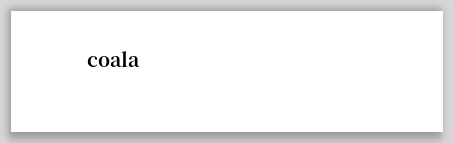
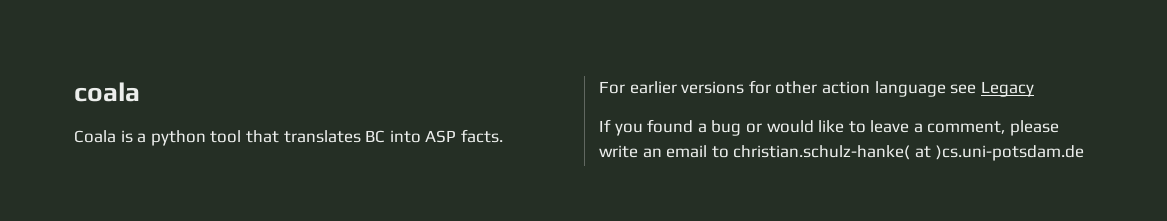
+ Coala is a python tool that translates BC into ASP facts.
+ For earlier versions for other action language see Legacy
+ If you found a bug or would like to leave a comment, please write an email to christian.schulz-hanke( at )cs.uni-potsdam.de

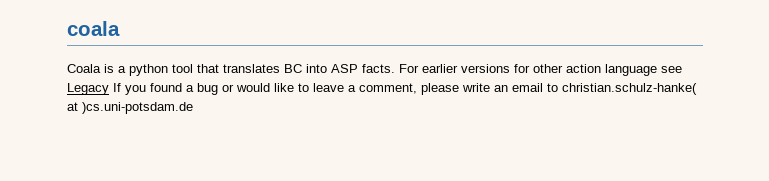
- Coala is a python tool that translates BC into ASP facts.
- For earlier versions for other action language see Legacy
- If you found a bug or would like to leave a comment, please write an email to christian.schulz-hanke( at )cs.uni-potsdam.de
+ Coala is a python tool that translates BC into ASP facts. For earlier versions for other action language see Legacy If you found a bug or would like to leave a comment, please write an email to christian.schulz-hanke( at )cs.uni-potsdam.de

